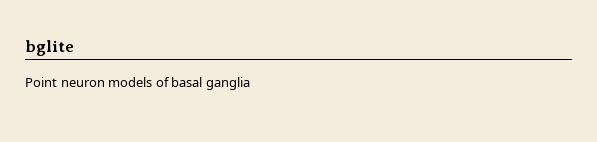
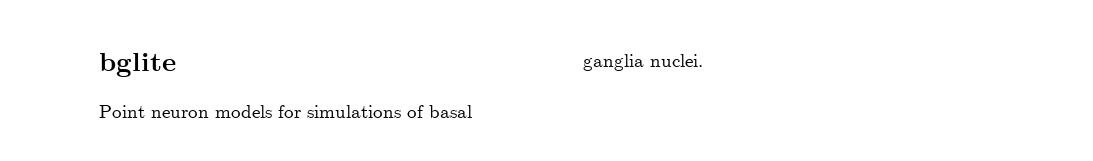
- Point neuron models of basal ganglia
+ Point neuron models for simulations of basal ganglia nuclei.

